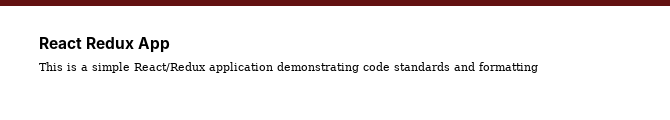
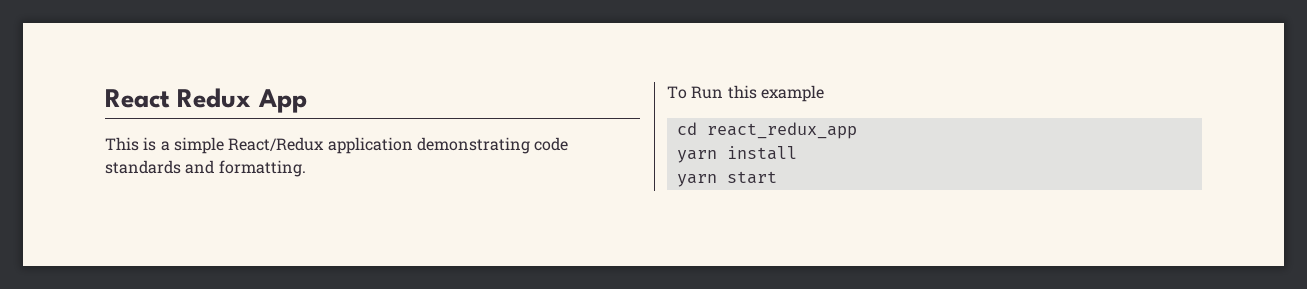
- This is a simple React/Redux application demonstrating code standards and formatting
+ This is a simple React/Redux application demonstrating code standards and formatting.
+ To Run this example
+ cd react_redux_app
+ yarn install
+ yarn start

